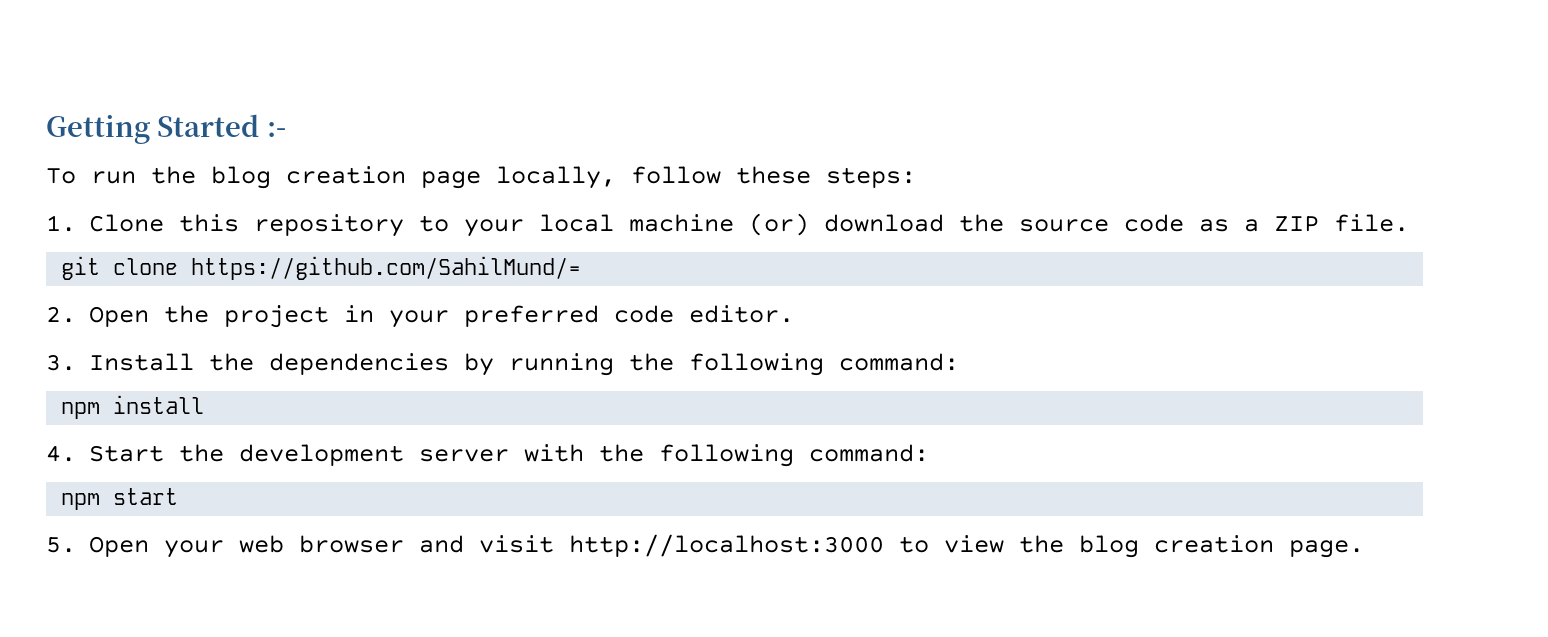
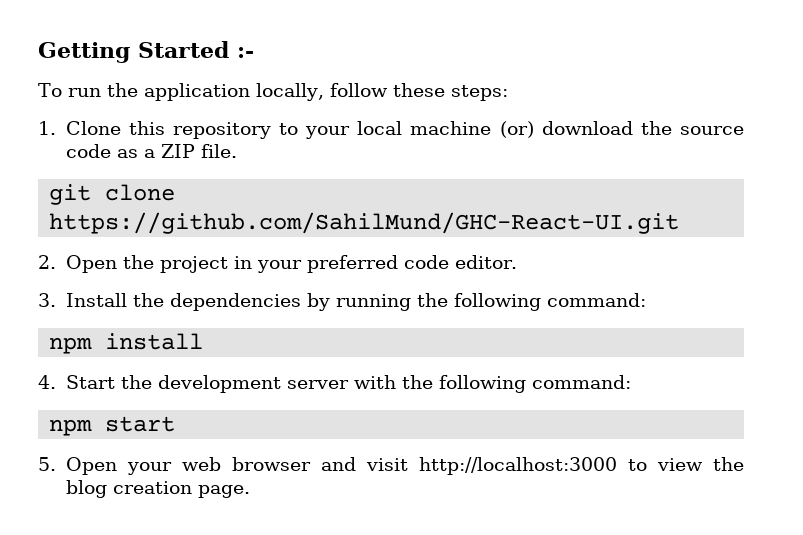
- To run the blog creation page locally, follow these steps:
+ To run the application locally, follow these steps:
- git clone https://github.com/SahilMund/=
+ git clone https://github.com/SahilMund/GHC-React-UI.git

